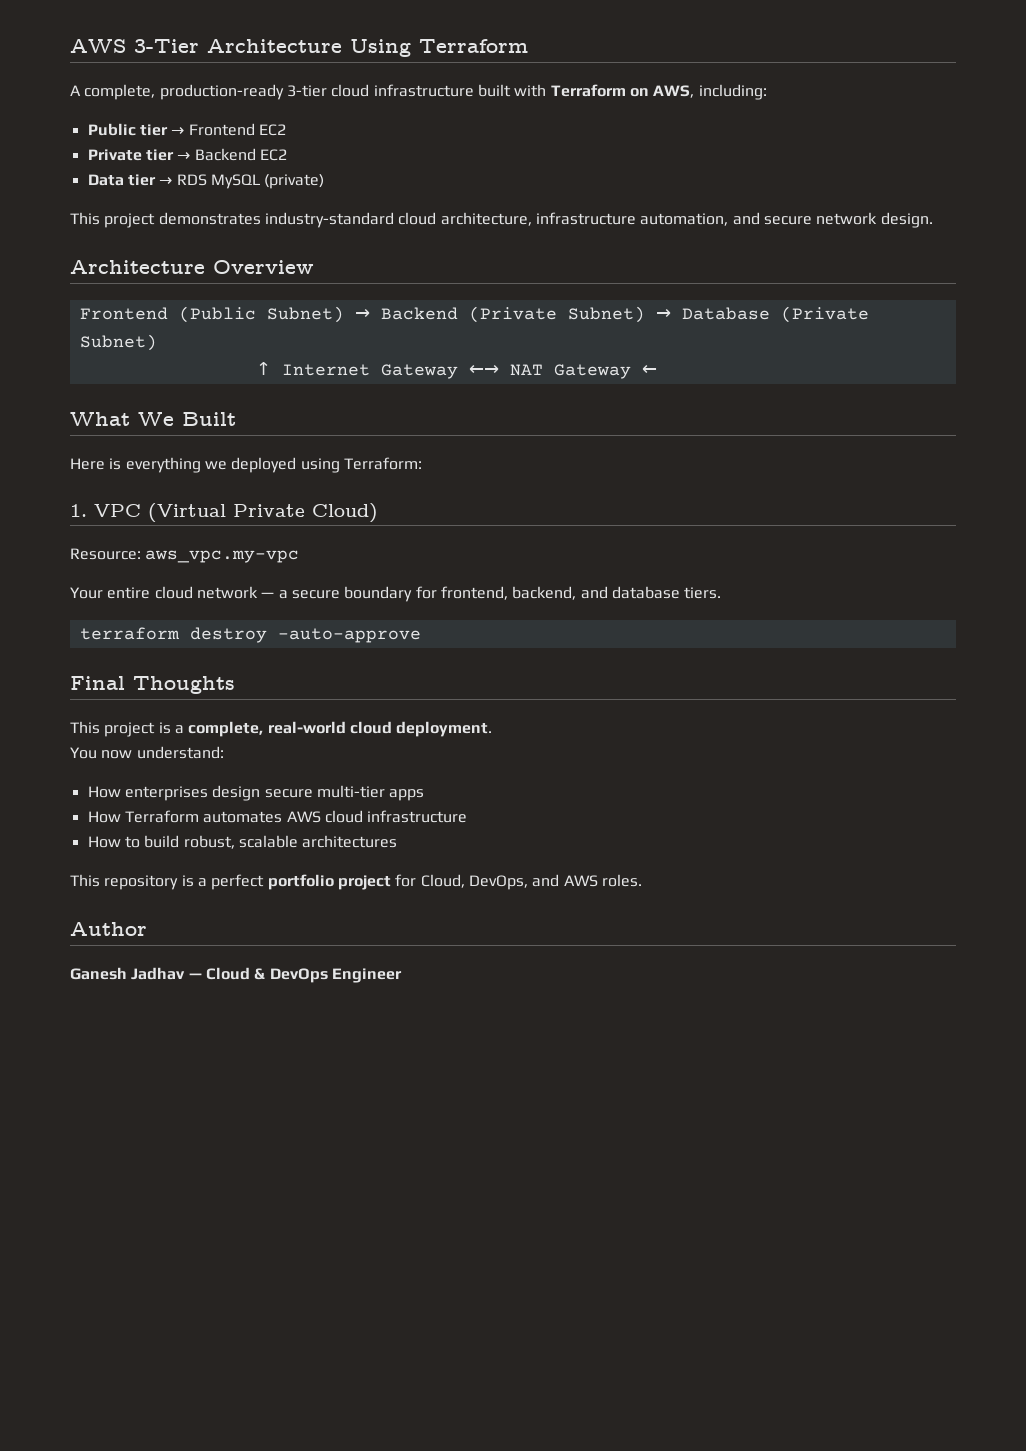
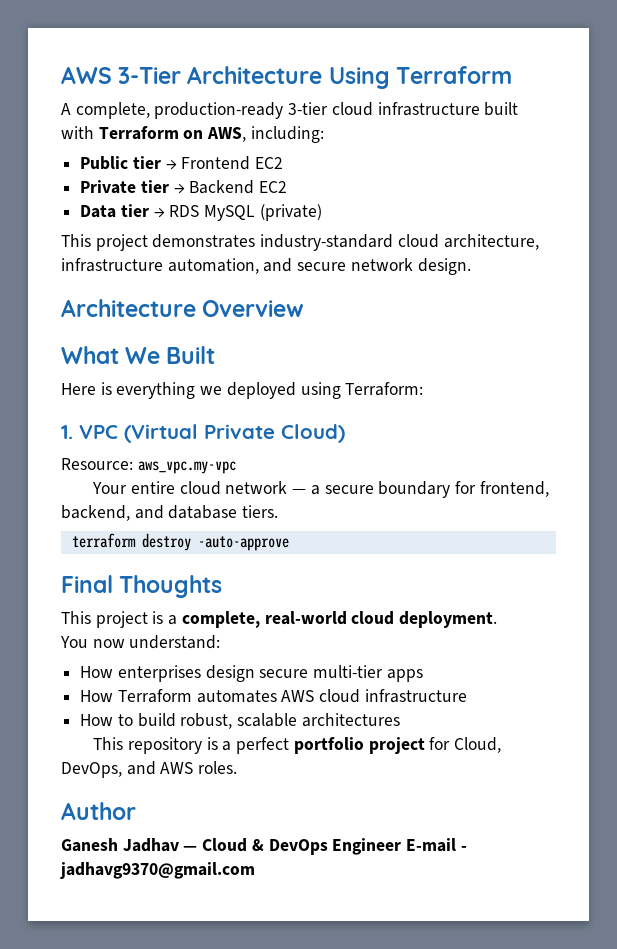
- Frontend (Public Subnet) → Backend (Private Subnet) → Database (Private Subnet)
- ↑ Internet Gateway ←→ NAT Gateway ←
- Ganesh Jadhav — Cloud & DevOps Engineer
+ Ganesh Jadhav — Cloud & DevOps Engineer E-mail - jadhavg9370@gmail.com

